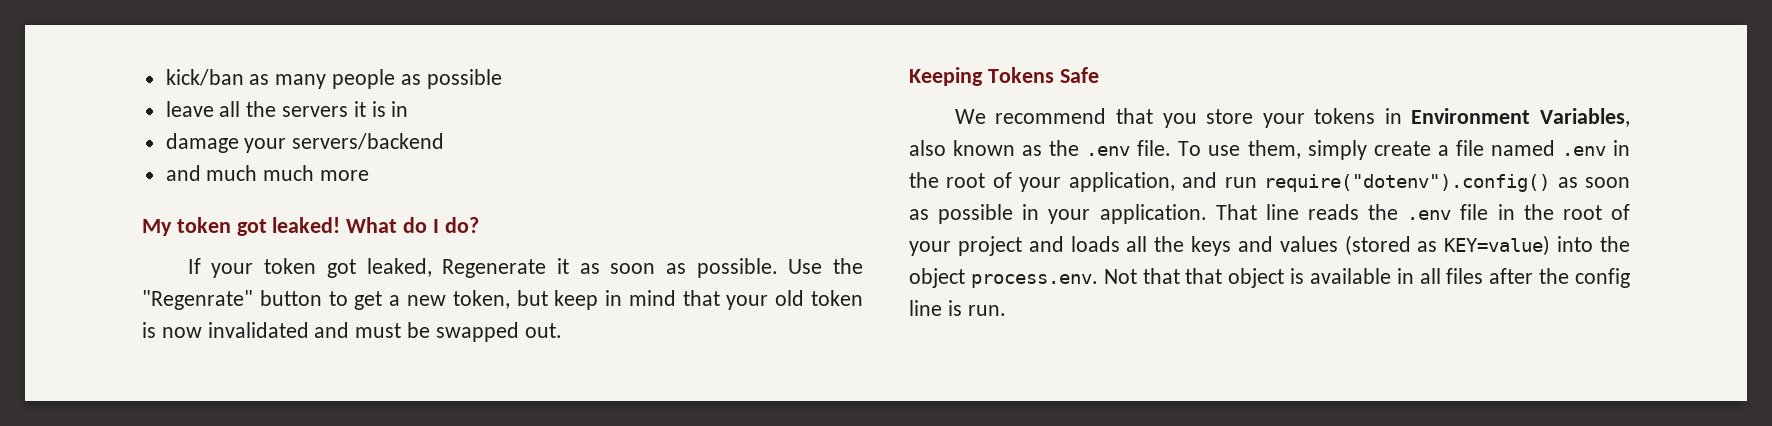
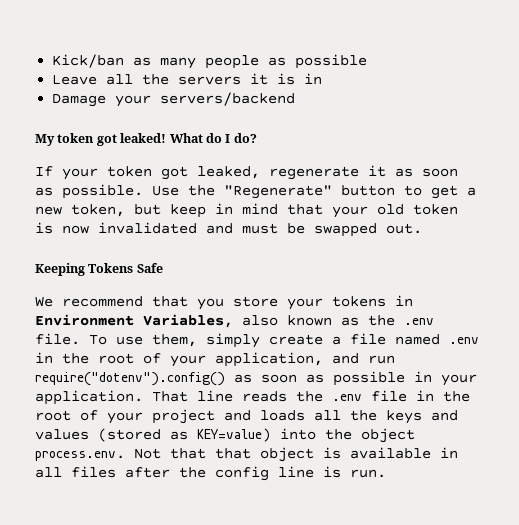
- kick/ban as many people as possible
+ Kick/ban as many people as possible
- leave all the servers it is in
+ Leave all the servers it is in
- damage your servers/backend
+ Damage your servers/backend
- and much much more
- If your token got leaked, Regenerate it as soon as possible.
+ If your token got leaked, regenerate it as soon as possible.
- Use the "Regenrate" button to get a new token, but keep in mind that your old token is now invalidated and must be swapped out.
+ Use the "Regenerate" button to get a new token, but keep in mind that your old token is now invalidated and must be swapped out.

